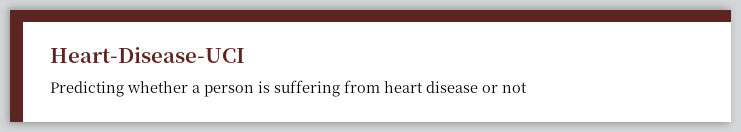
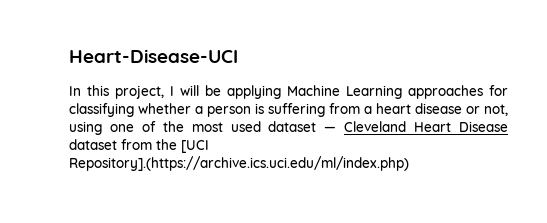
- Predicting whether a person is suffering from heart disease or not
+ In this project, I will be applying Machine Learning approaches for classifying whether a person is suffering from a heart disease or not, using one of the most used dataset — Cleveland Heart Disease dataset from the [UCI Repository].(https://archive.ics.uci.edu/ml/index.php)

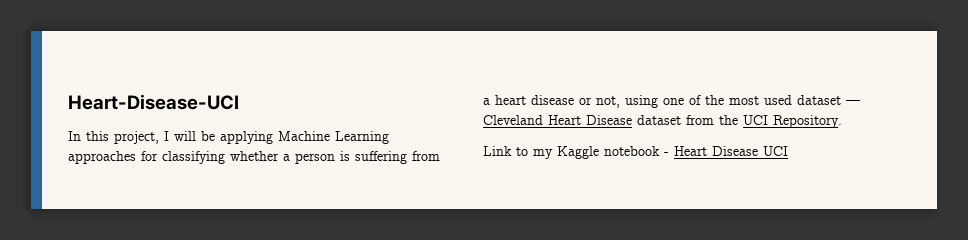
- In this project, I will be applying Machine Learning approaches for classifying whether a person is suffering from a heart disease or not, using one of the most used dataset — Cleveland Heart Disease dataset from the [UCI Repository].(https://archive.ics.uci.edu/ml/index.php)
+ In this project, I will be applying Machine Learning approaches for classifying whether a person is suffering from a heart disease or not, using one of the most used dataset — Cleveland Heart Disease dataset from the UCI Repository.
+ Link to my Kaggle notebook - Heart Disease UCI

